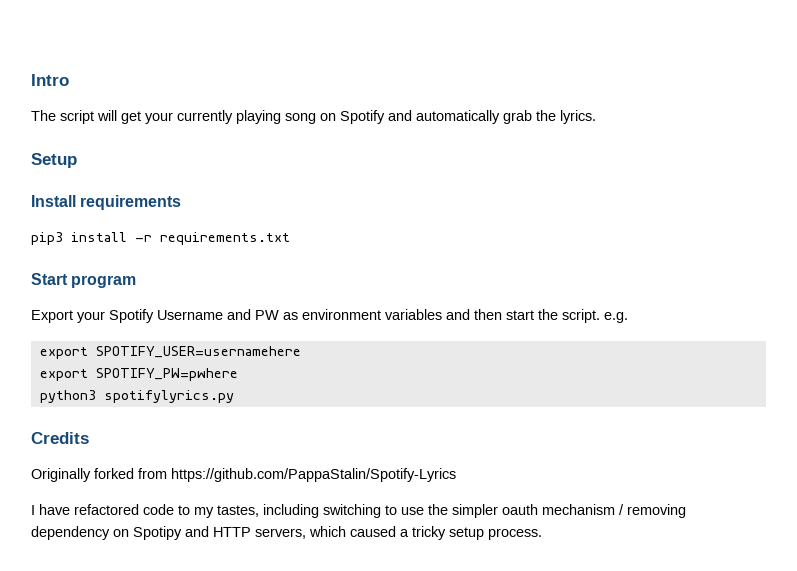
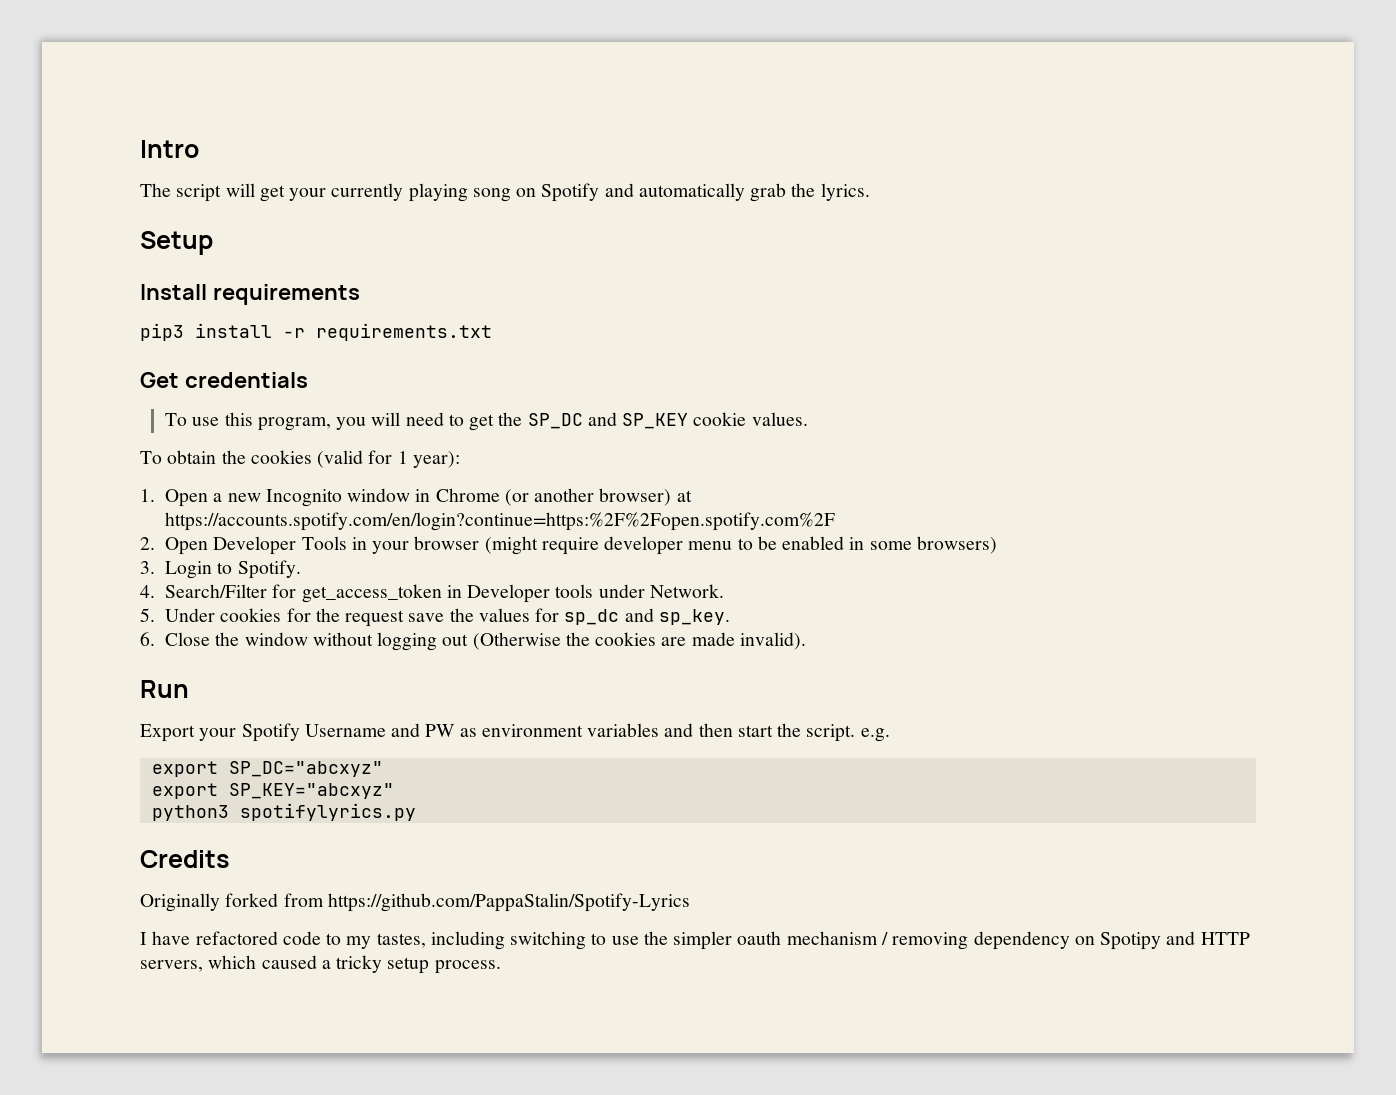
- Start program
+ Get credentials
+ To use this program, you will need to get the SP_DC and SP_KEY cookie values.
+ To obtain the cookies (valid for 1 year):
+ 1. Open a new Incognito window in Chrome (or another browser) at https://accounts.spotify.com/en/login?continue=https:%2F%2Fopen.spotify.com%2F
+ 2. Open Developer Tools in your browser (might require developer menu to be enabled in some browsers)
+ 3. Login to Spotify.
+ 4. Search/Filter for get_access_token in Developer tools under Network.
+ 5. Under cookies for the request save the values for sp_dc and sp_key.
+ 6. Close the window without logging out (Otherwise the cookies are made invalid).
+ Run
- export SPOTIFY_USER=usernamehere
- export SPOTIFY_PW=pwhere
+ export SP_DC="abcxyz"
+ export SP_KEY="abcxyz"

